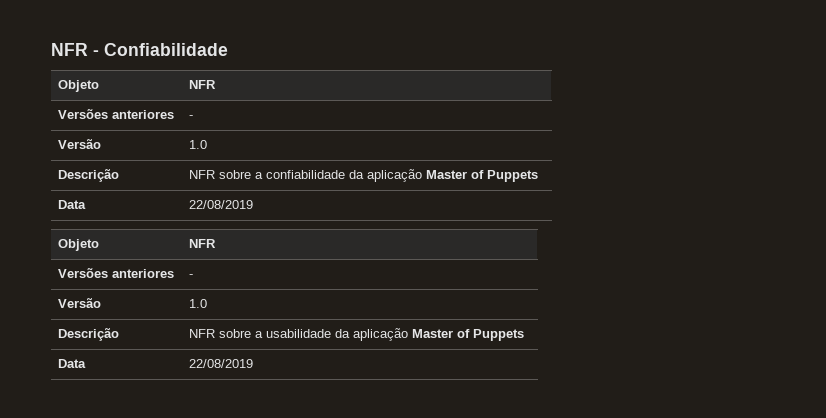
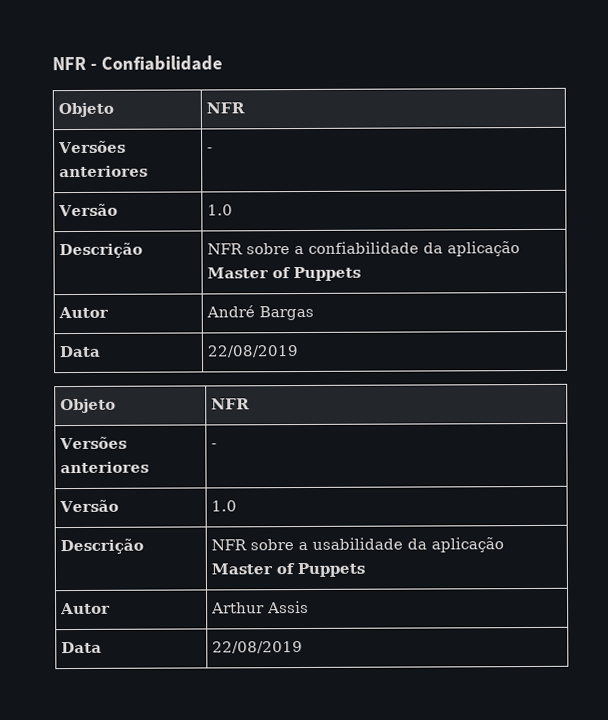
+ Autor | André Bargas
+ Autor | Arthur Assis

